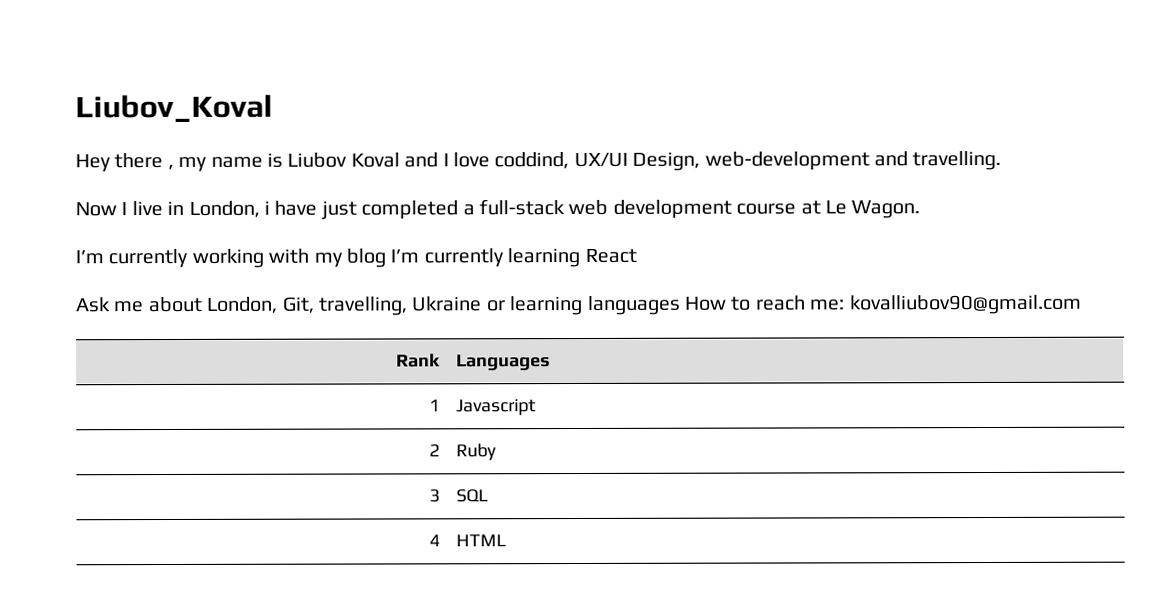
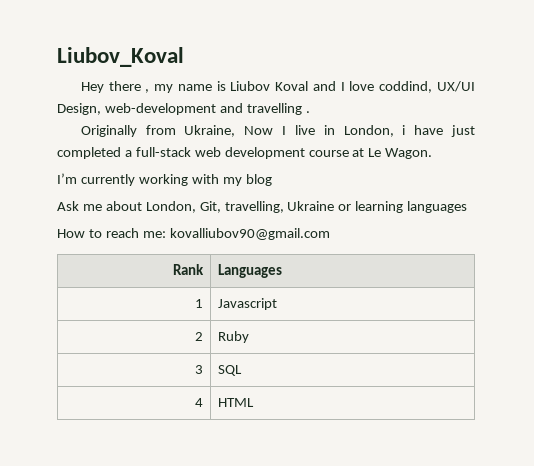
- Hey there , my name is Liubov Koval and I love coddind, UX/UI Design, web-development and travelling.
- Now I live in London, i have just completed a full-stack web development course at Le Wagon.
+ Hey there , my name is Liubov Koval and I love coddind, UX/UI Design, web-development and travelling .
+ Originally from Ukraine, Now I live in London, i have just completed a full-stack web development course at Le Wagon.
- I’m currently working with my blog I’m currently learning React
+ I’m currently working with my blog
- Ask me about London, Git, travelling, Ukraine or learning languages How to reach me: kovalliubov90@gmail.com
+ Ask me about London, Git, travelling, Ukraine or learning languages
+ How to reach me: kovalliubov90@gmail.com

